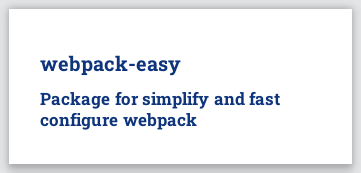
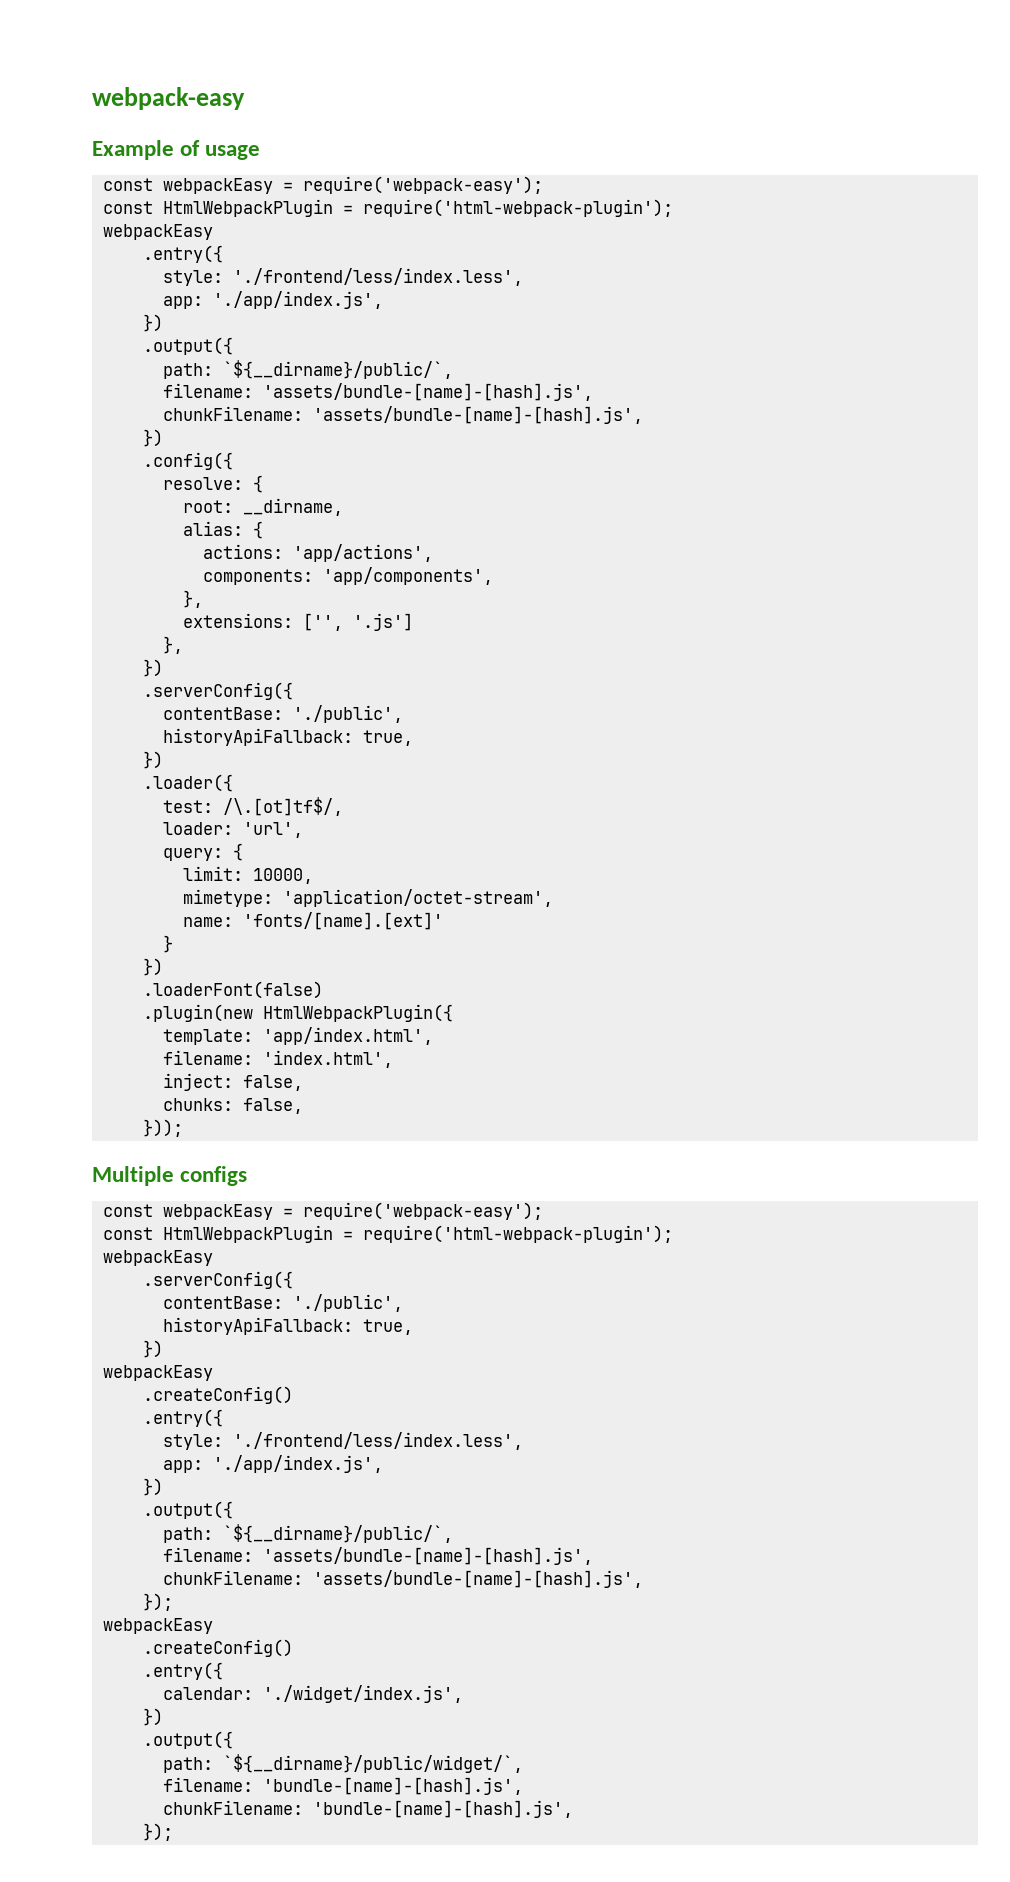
- Package for simplify and fast configure webpack
+ Example of usage
+ const webpackEasy = require('webpack-easy');
+ const HtmlWebpackPlugin = require('html-webpack-plugin');
+ webpackEasy
+ .entry({
+ style: './frontend/less/index.less',
+ app: './app/index.js',
+ })
+ .output({
+ path: `${__dirname}/public/`,
+ filename: 'assets/bundle-[name]-[hash].js',
+ chunkFilename: 'assets/bundle-[name]-[hash].js',
+ })
+ .config({
+ resolve: {
+ root: __dirname,
+ alias: {
+ actions: 'app/actions',
+ components: 'app/components',
+ },
+ extensions: ['', '.js']
+ },
+ })
+ .serverConfig({
+ contentBase: './public',
+ historyApiFallback: true,
+ })
+ .loader({
+ test: /\.[ot]tf$/,
+ loader: 'url',
+ query: {
+ limit: 10000,
+ mimetype: 'application/octet-stream',
+ name: 'fonts/[name].[ext]'
+ }
+ })
+ .loaderFont(false)
+ .plugin(new HtmlWebpackPlugin({
+ template: 'app/index.html',
+ filename: 'index.html',
+ inject: false,
+ chunks: false,
+ }));
+ Multiple configs
+ const webpackEasy = require('webpack-easy');
+ const HtmlWebpackPlugin = require('html-webpack-plugin');
+ webpackEasy
+ .serverConfig({
+ contentBase: './public',
+ historyApiFallback: true,
+ })
+ webpackEasy
+ .createConfig()
+ .entry({
+ style: './frontend/less/index.less',
+ app: './app/index.js',
+ })
+ .output({
+ path: `${__dirname}/public/`,
+ filename: 'assets/bundle-[name]-[hash].js',
+ chunkFilename: 'assets/bundle-[name]-[hash].js',
+ });
+ webpackEasy
+ .createConfig()
+ .entry({
+ calendar: './widget/index.js',
+ })
+ .output({
+ path: `${__dirname}/public/widget/`,
+ filename: 'bundle-[name]-[hash].js',
+ chunkFilename: 'bundle-[name]-[hash].js',
+ });

